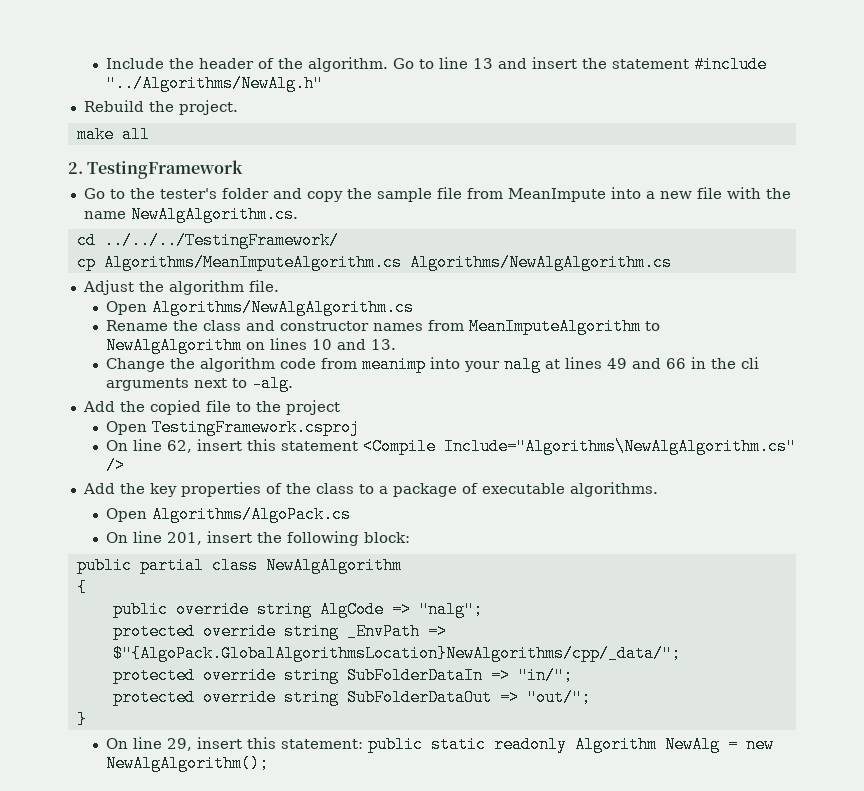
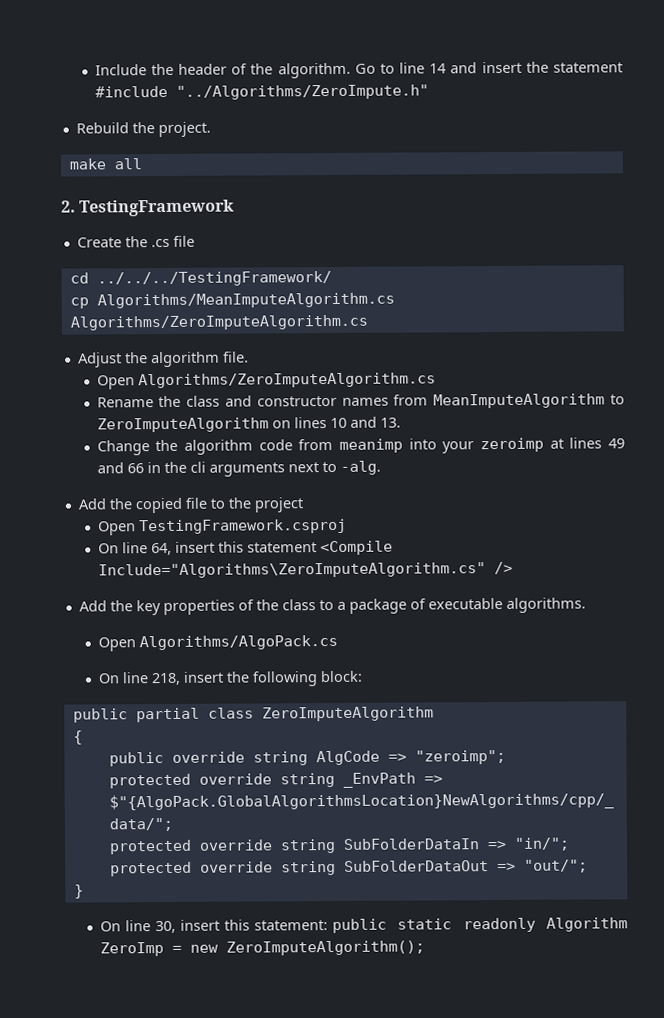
- Go to line 13 and insert the statement #include "../Algorithms/NewAlg.h"
+ Go to line 14 and insert the statement #include "../Algorithms/ZeroImpute.h"
- Go to the tester's folder and copy the sample file from MeanImpute into a new file with the name NewAlgAlgorithm.cs.
+ Create the .cs file
- cp Algorithms/MeanImputeAlgorithm.cs Algorithms/NewAlgAlgorithm.cs
+ cp Algorithms/MeanImputeAlgorithm.cs Algorithms/ZeroImputeAlgorithm.cs
- Open Algorithms/NewAlgAlgorithm.cs
+ Open Algorithms/ZeroImputeAlgorithm.cs
- Rename the class and constructor names from MeanImputeAlgorithm to NewAlgAlgorithm on lines 10 and 13.
+ Rename the class and constructor names from MeanImputeAlgorithm to ZeroImputeAlgorithm on lines 10 and 13.
- Change the algorithm code from meanimp into your nalg at lines 49 and 66 in the cli arguments next to -alg.
+ Change the algorithm code from meanimp into your zeroimp at lines 49 and 66 in the cli arguments next to -alg.
- On line 62, insert this statement <Compile Include="Algorithms\NewAlgAlgorithm.cs" />
+ On line 64, insert this statement <Compile Include="Algorithms\ZeroImputeAlgorithm.cs" />
- On line 201, insert the following block:
+ On line 218, insert the following block:
- public partial class NewAlgAlgorithm
+ public partial class ZeroImputeAlgorithm
- public override string AlgCode => "nalg";
+ public override string AlgCode => "zeroimp";
- On line 29, insert this statement: public static readonly Algorithm NewAlg = new NewAlgAlgorithm();
+ On line 30, insert this statement: public static readonly Algorithm ZeroImp = new ZeroImputeAlgorithm();

